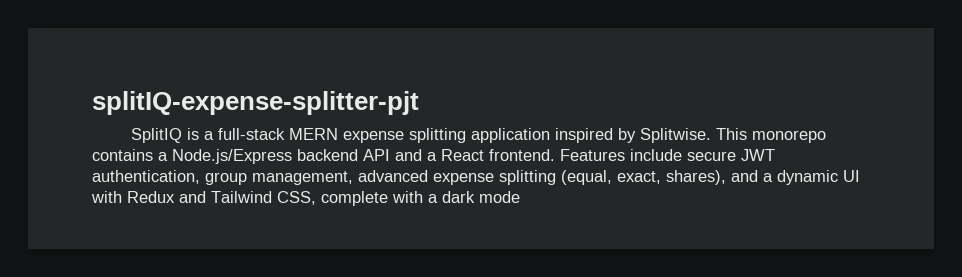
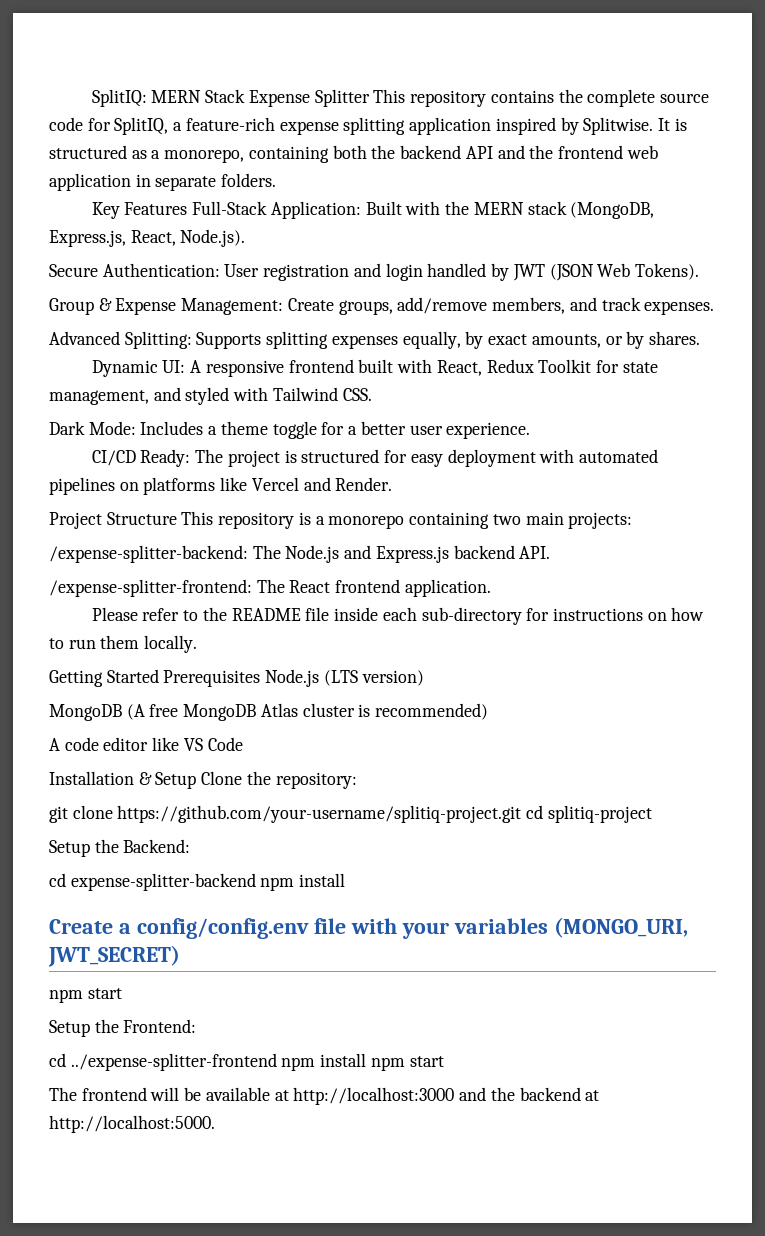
- splitIQ-expense-splitter-pjt
- SplitIQ is a full-stack MERN expense splitting application inspired by Splitwise.
+ SplitIQ: MERN Stack Expense Splitter This repository contains the complete source code for SplitIQ, a feature-rich expense splitting application inspired by Splitwise.
- This monorepo contains a Node.js/Express backend API and a React frontend. Features include secure JWT authentication, group management, advanced expense splitting (equal, exact, shares), and a dynamic UI with Redux and Tailwind CSS, complete with a dark mode
+ It is structured as a monorepo, containing both the backend API and the frontend web application in separate folders.
+ Key Features Full-Stack Application: Built with the MERN stack (MongoDB, Express.js, React, Node.js).
+ Secure Authentication: User registration and login handled by JWT (JSON Web Tokens).
+ Group & Expense Management: Create groups, add/remove members, and track expenses.
+ Advanced Splitting: Supports splitting expenses equally, by exact amounts, or by shares.
+ Dynamic UI: A responsive frontend built with React, Redux Toolkit for state management, and styled with Tailwind CSS.
+ Dark Mode: Includes a theme toggle for a better user experience.
+ CI/CD Ready: The project is structured for easy deployment with automated pipelines on platforms like Vercel and Render.
+ Project Structure This repository is a monorepo containing two main projects:
+ /expense-splitter-backend: The Node.js and Express.js backend API.
+ /expense-splitter-frontend: The React frontend application.
+ Please refer to the README file inside each sub-directory for instructions on how to run them locally.
+ Getting Started Prerequisites Node.js (LTS version)
+ MongoDB (A free MongoDB Atlas cluster is recommended)
+ A code editor like VS Code
+ Installation & Setup Clone the repository:
+ git clone https://github.com/your-username/splitiq-project.git cd splitiq-project
+ Setup the Backend:
+ cd expense-splitter-backend npm install
+ Create a config/config.env file with your variables (MONGO_URI, JWT_SECRET)
+ npm start
+ Setup the Frontend:
+ cd ../expense-splitter-frontend npm install npm start
+ The frontend will be available at http://localhost:3000 and the backend at http://localhost:5000.

